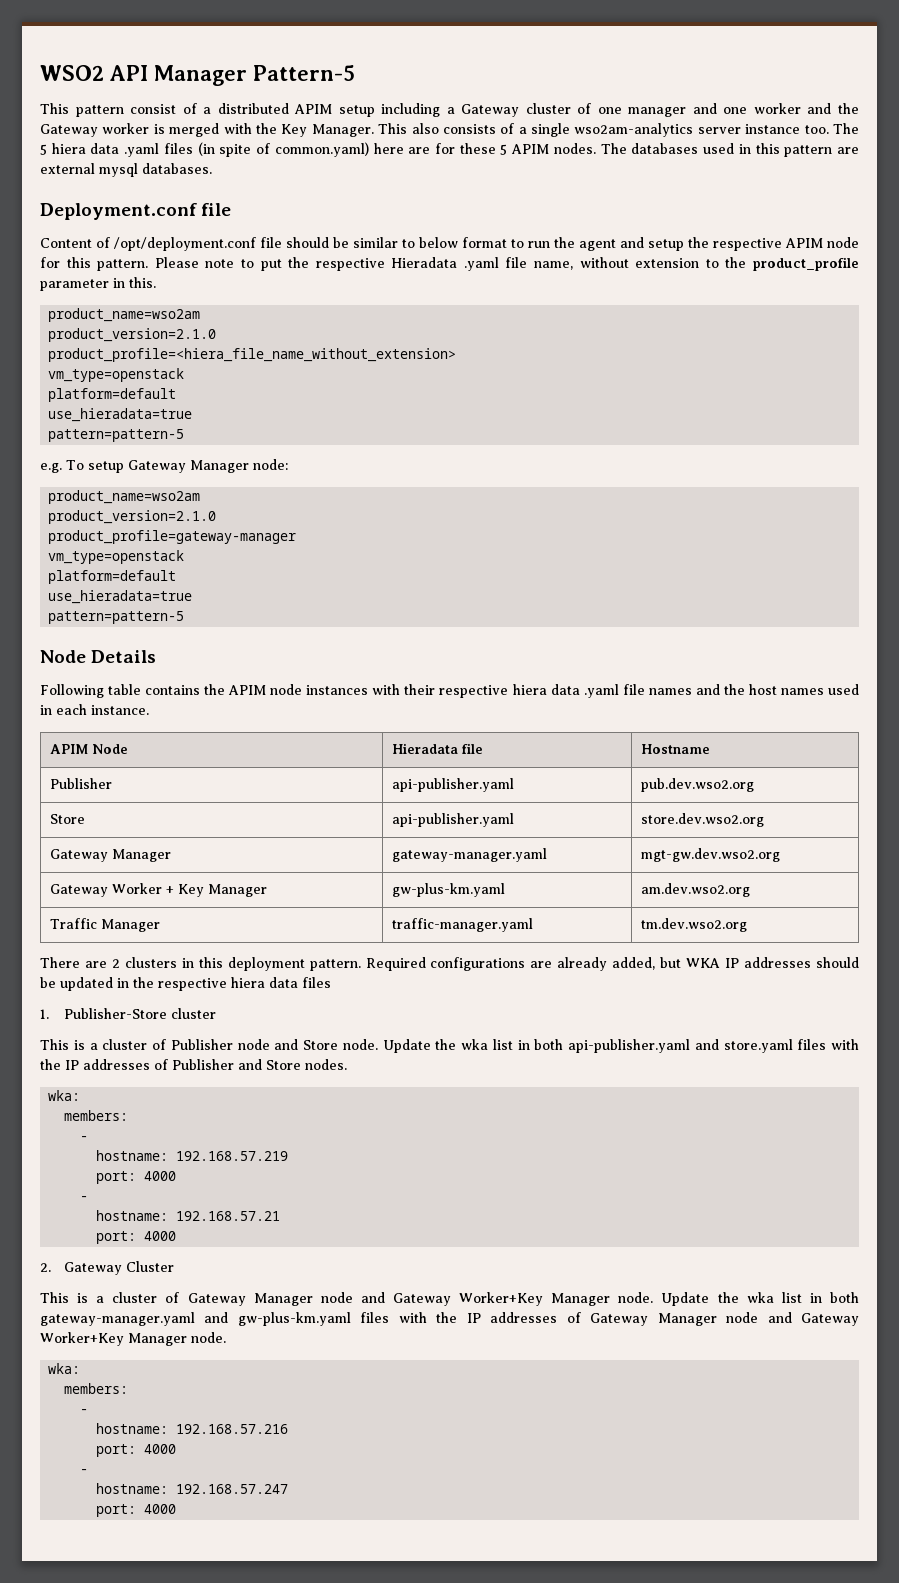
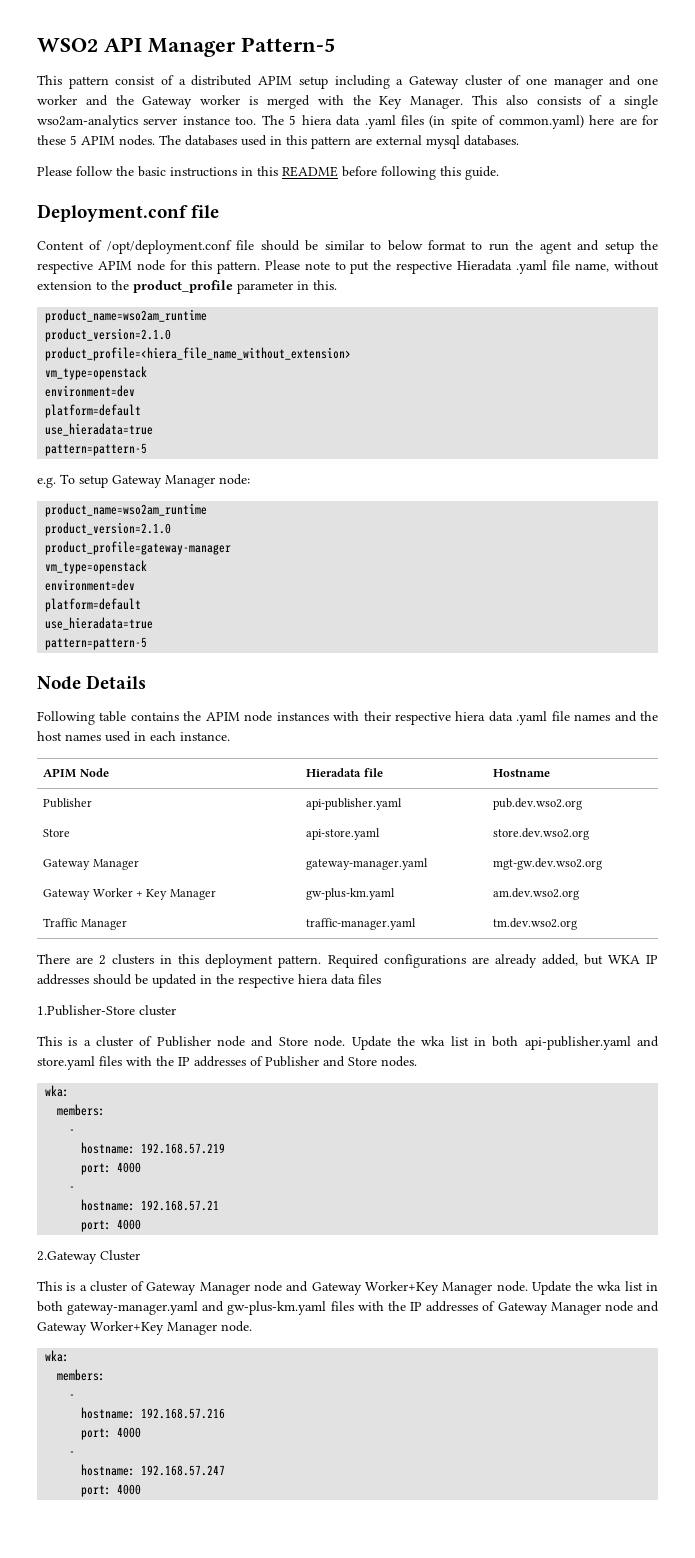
+ Please follow the basic instructions in this README before following this guide.
  Please note to put the respective Hieradata .yaml file name, without extension to the product_profile parameter in this.
- product_name=wso2am
+ product_name=wso2am_runtime
  product_profile=<hiera_file_name_without_extension>
  vm_type=openstack
+ environment=dev
  e.g. To setup Gateway Manager node:
- product_name=wso2am
+ product_name=wso2am_runtime
  product_profile=gateway-manager
  vm_type=openstack
+ environment=dev
- Store | api-publisher.yaml | store.dev.wso2.org
+ Store | api-store.yaml | store.dev.wso2.org
- 1. Publisher-Store cluster
+ 1.Publisher-Store cluster
- 2. Gateway Cluster
+ 2.Gateway Cluster

